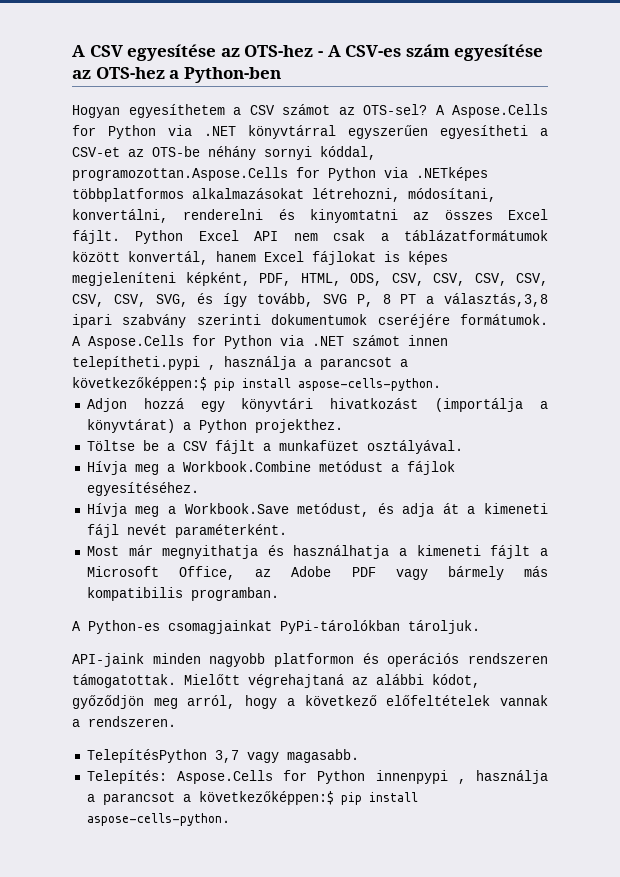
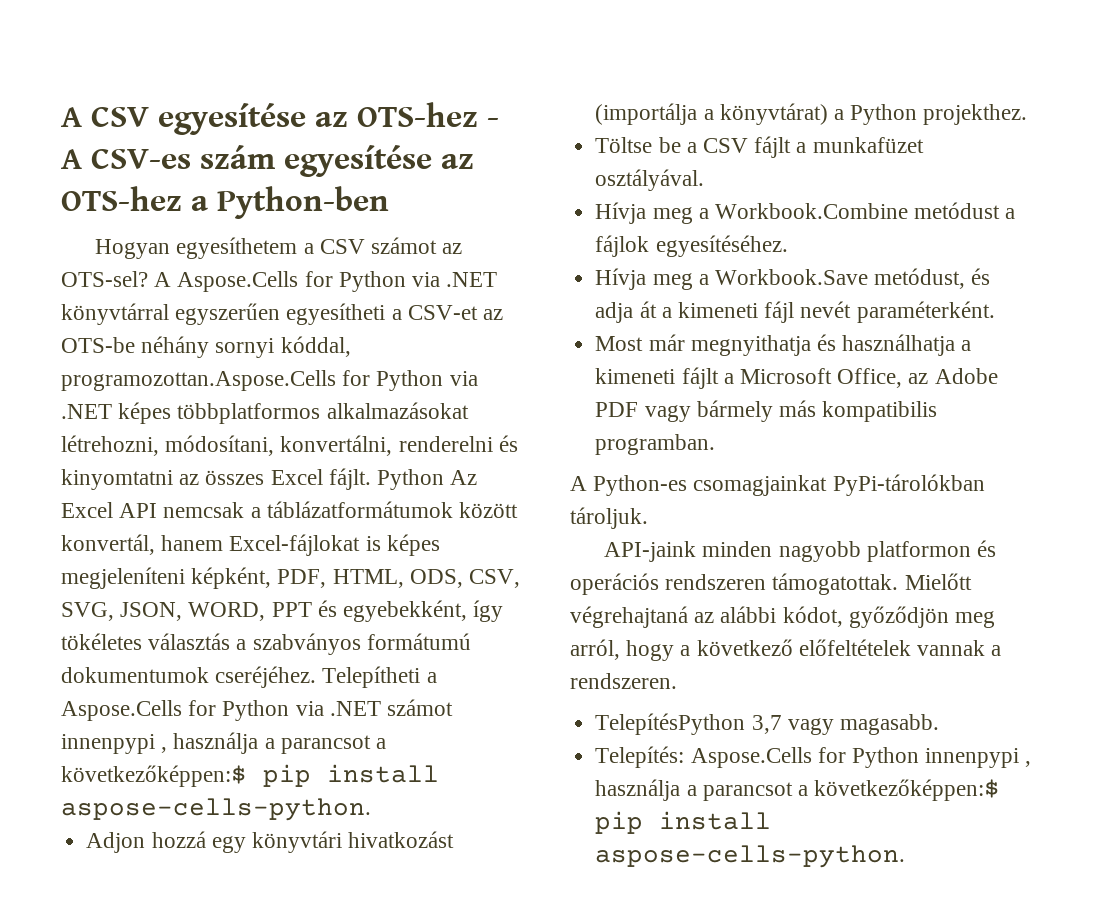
- A Aspose.Cells for Python via .NET könyvtárral egyszerűen egyesítheti a CSV-et az OTS-be néhány sornyi kóddal, programozottan.Aspose.Cells for Python via .NETképes többplatformos alkalmazásokat létrehozni, módosítani, konvertálni, renderelni és kinyomtatni az összes Excel fájlt.
+ A Aspose.Cells for Python via .NET könyvtárral egyszerűen egyesítheti a CSV-et az OTS-be néhány sornyi kóddal, programozottan.Aspose.Cells for Python via .NET képes többplatformos alkalmazásokat létrehozni, módosítani, konvertálni, renderelni és kinyomtatni az összes Excel fájlt.
- Python Excel API nem csak a táblázatformátumok között konvertál, hanem Excel fájlokat is képes megjeleníteni képként, PDF, HTML, ODS, CSV, CSV, CSV, CSV, CSV, CSV, SVG, és így tovább, SVG P, 8 PT a választás,3,8 ipari szabvány szerinti dokumentumok cseréjére formátumok. A Aspose.Cells for Python via .NET számot innen telepítheti.pypi , használja a parancsot a következőképpen:$ pip install aspose-cells-python.
+ Python Az Excel API nemcsak a táblázatformátumok között konvertál, hanem Excel-fájlokat is képes megjeleníteni képként, PDF, HTML, ODS, CSV, SVG, JSON, WORD, PPT és egyebekként, így tökéletes választás a szabványos formátumú dokumentumok cseréjéhez. Telepítheti a Aspose.Cells for Python via .NET számot innenpypi , használja a parancsot a következőképpen:$ pip install aspose-cells-python.

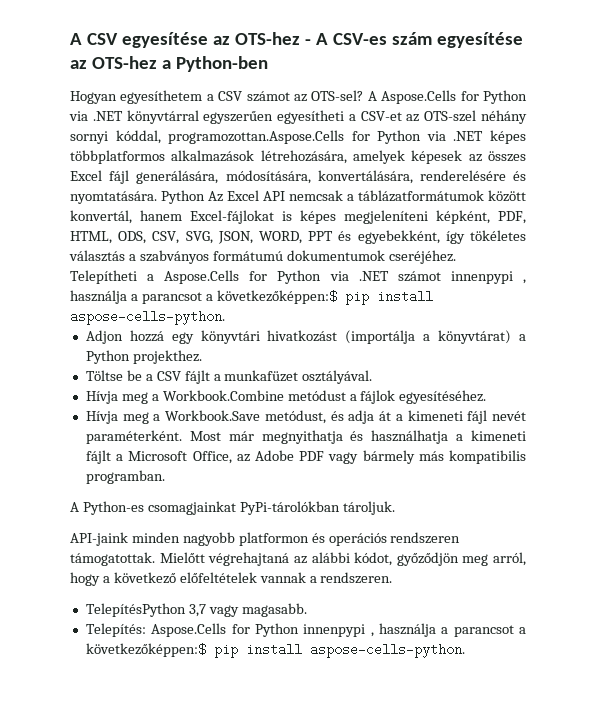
- A Aspose.Cells for Python via .NET könyvtárral egyszerűen egyesítheti a CSV-et az OTS-be néhány sornyi kóddal, programozottan.Aspose.Cells for Python via .NET képes többplatformos alkalmazásokat létrehozni, módosítani, konvertálni, renderelni és kinyomtatni az összes Excel fájlt.
+ A Aspose.Cells for Python via .NET könyvtárral egyszerűen egyesítheti a CSV-et az OTS-szel néhány sornyi kóddal, programozottan.Aspose.Cells for Python via .NET képes többplatformos alkalmazások létrehozására, amelyek képesek az összes Excel fájl generálására, módosítására, konvertálására, renderelésére és nyomtatására.
- Hívja meg a Workbook.Save metódust, és adja át a kimeneti fájl nevét paraméterként.
- Most már megnyithatja és használhatja a kimeneti fájlt a Microsoft Office, az Adobe PDF vagy bármely más kompatibilis programban.
+ Hívja meg a Workbook.Save metódust, és adja át a kimeneti fájl nevét paraméterként. Most már megnyithatja és használhatja a kimeneti fájlt a Microsoft Office, az Adobe PDF vagy bármely más kompatibilis programban.

